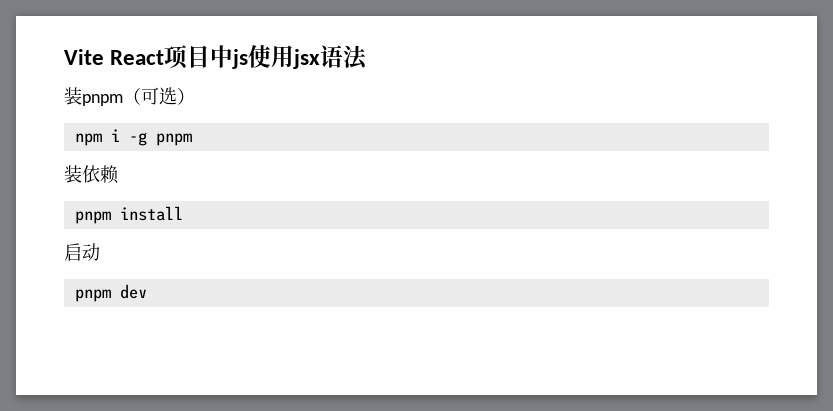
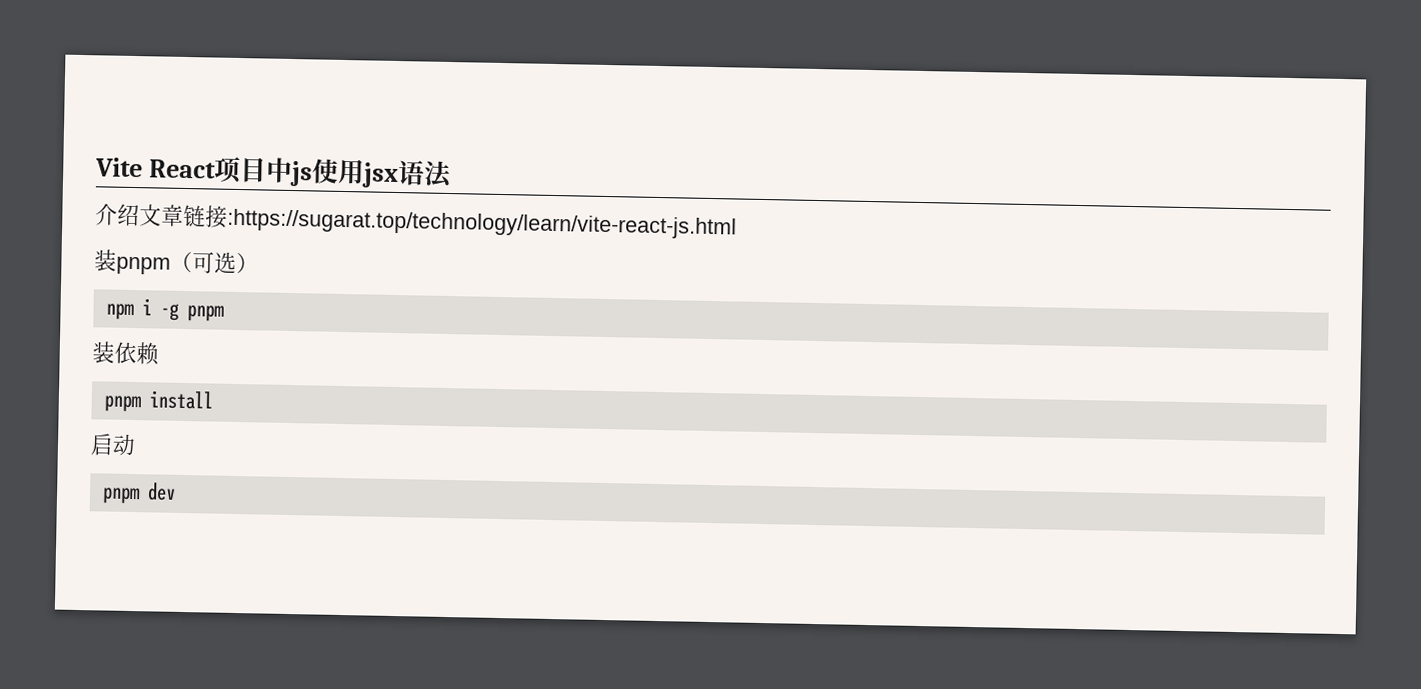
+ 介绍文章链接:https://sugarat.top/technology/learn/vite-react-js.html

